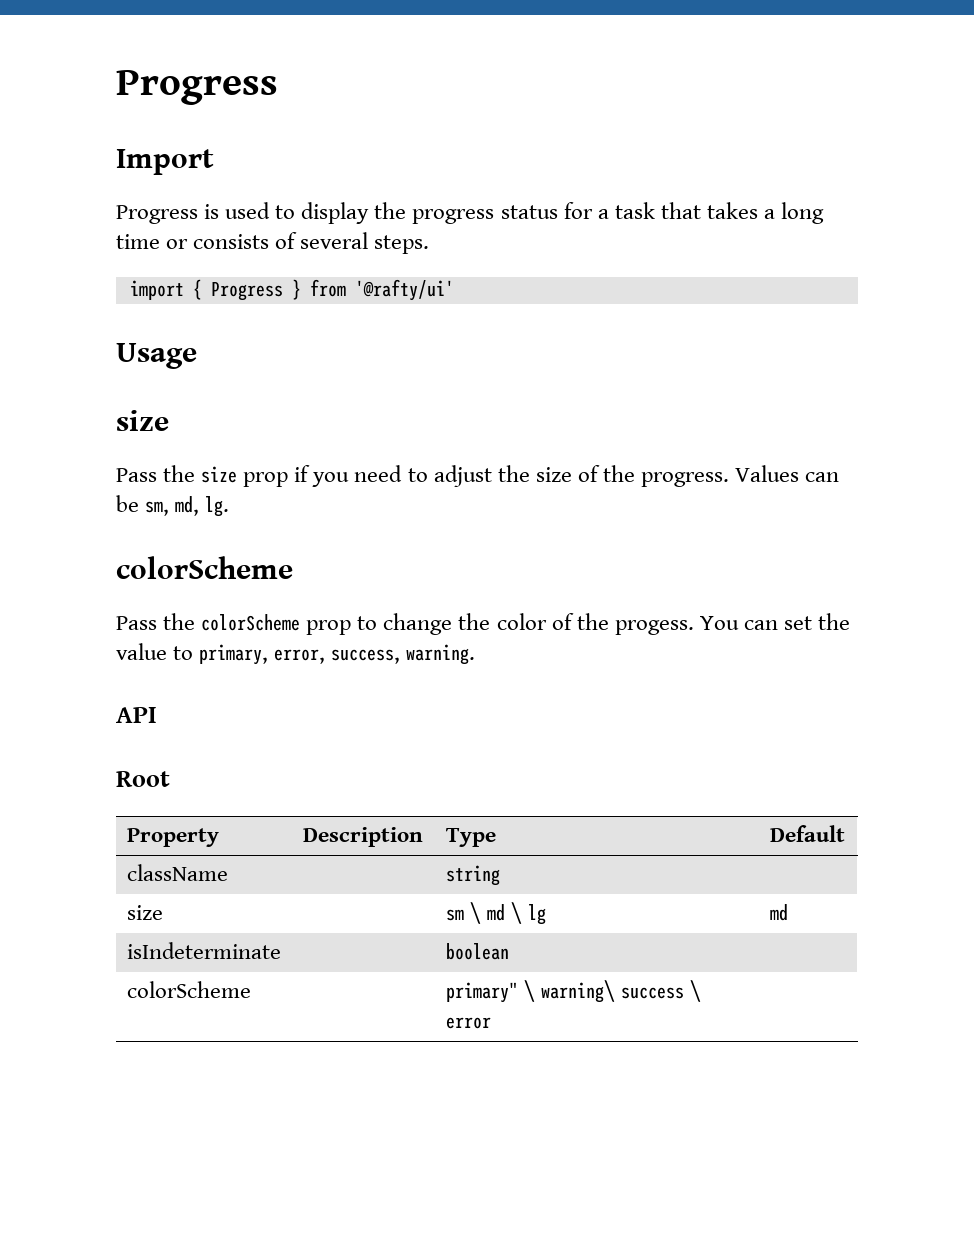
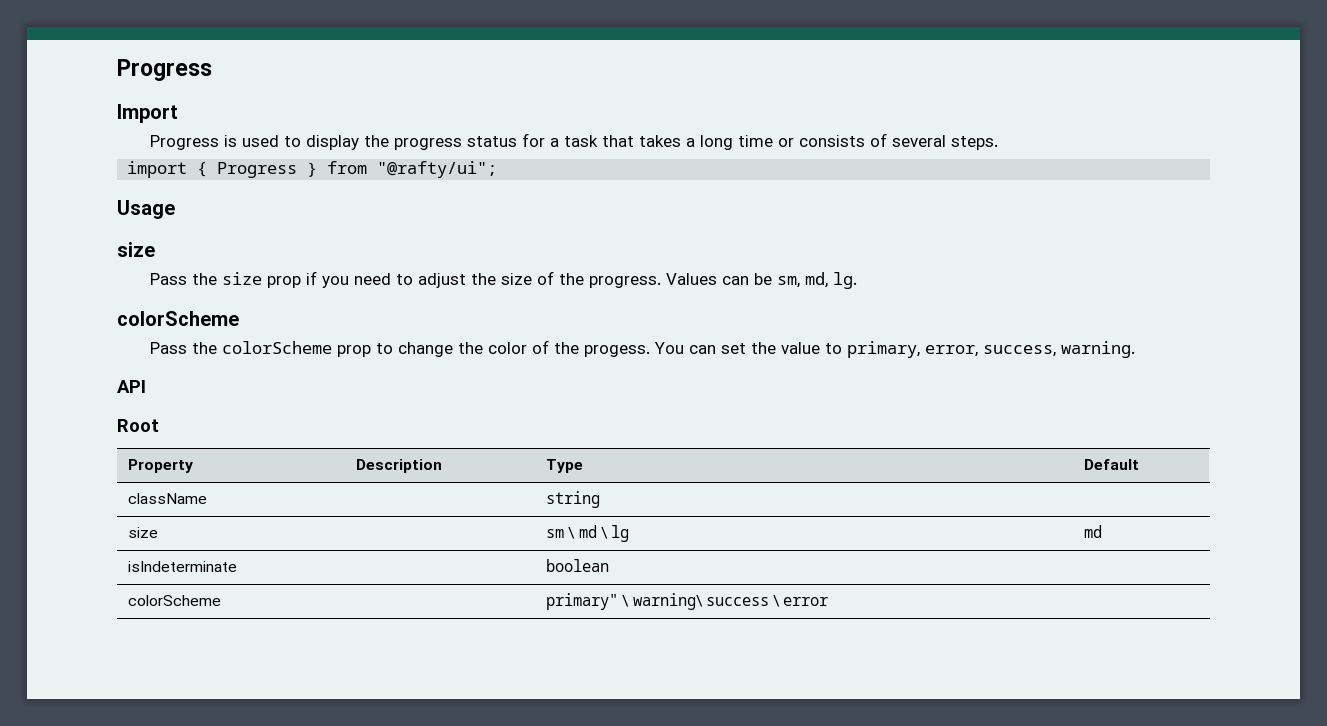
- import { Progress } from '@rafty/ui'
+ import { Progress } from "@rafty/ui";

